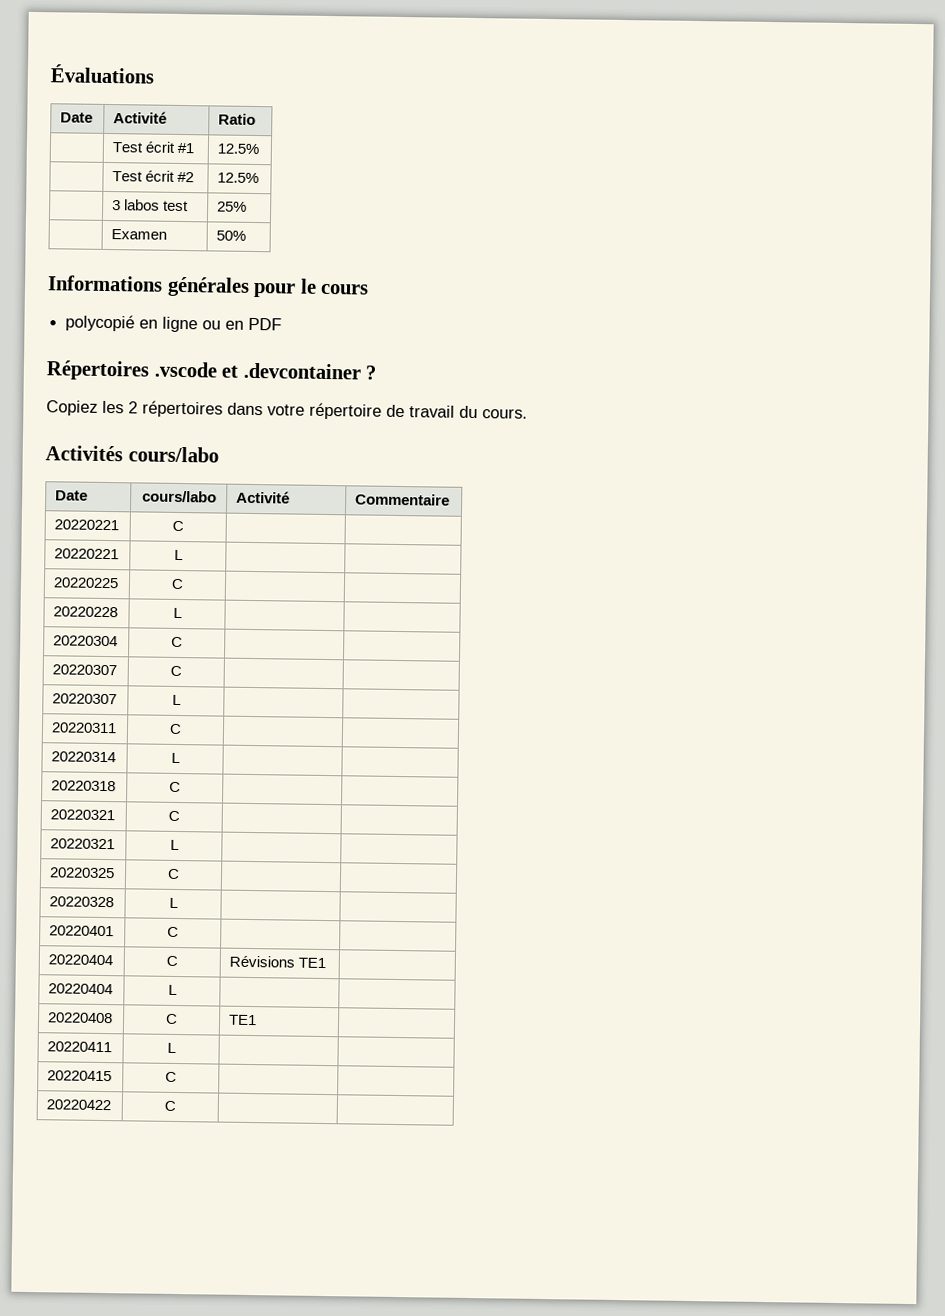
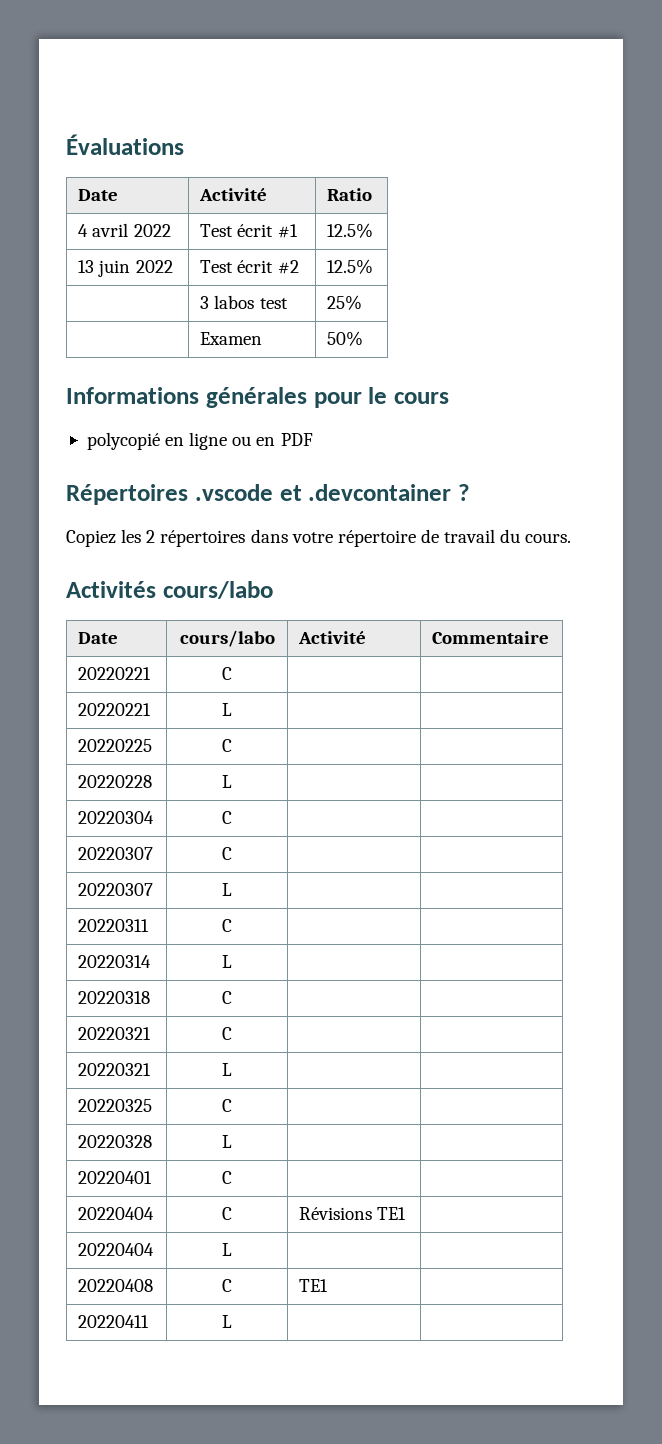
- | Test écrit #1 | 12.5%
+ 4 avril 2022 | Test écrit #1 | 12.5%
- | Test écrit #2 | 12.5%
+ 13 juin 2022 | Test écrit #2 | 12.5%
- 20220415 | C | |
- 20220422 | C | |

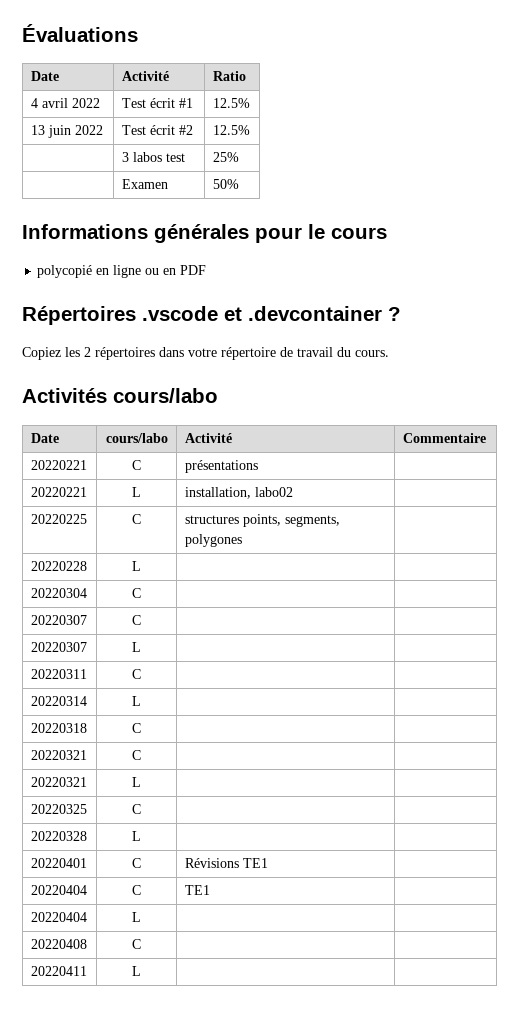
- 20220221 | C | |
+ 20220221 | C | présentations |
- 20220221 | L | |
+ 20220221 | L | installation, labo02 |
- 20220225 | C | |
+ 20220225 | C | structures points, segments, polygones |
- 20220401 | C | |
+ 20220401 | C | Révisions TE1 |
- 20220404 | C | Révisions TE1 |
+ 20220404 | C | TE1 |
- 20220408 | C | TE1 |
+ 20220408 | C | |

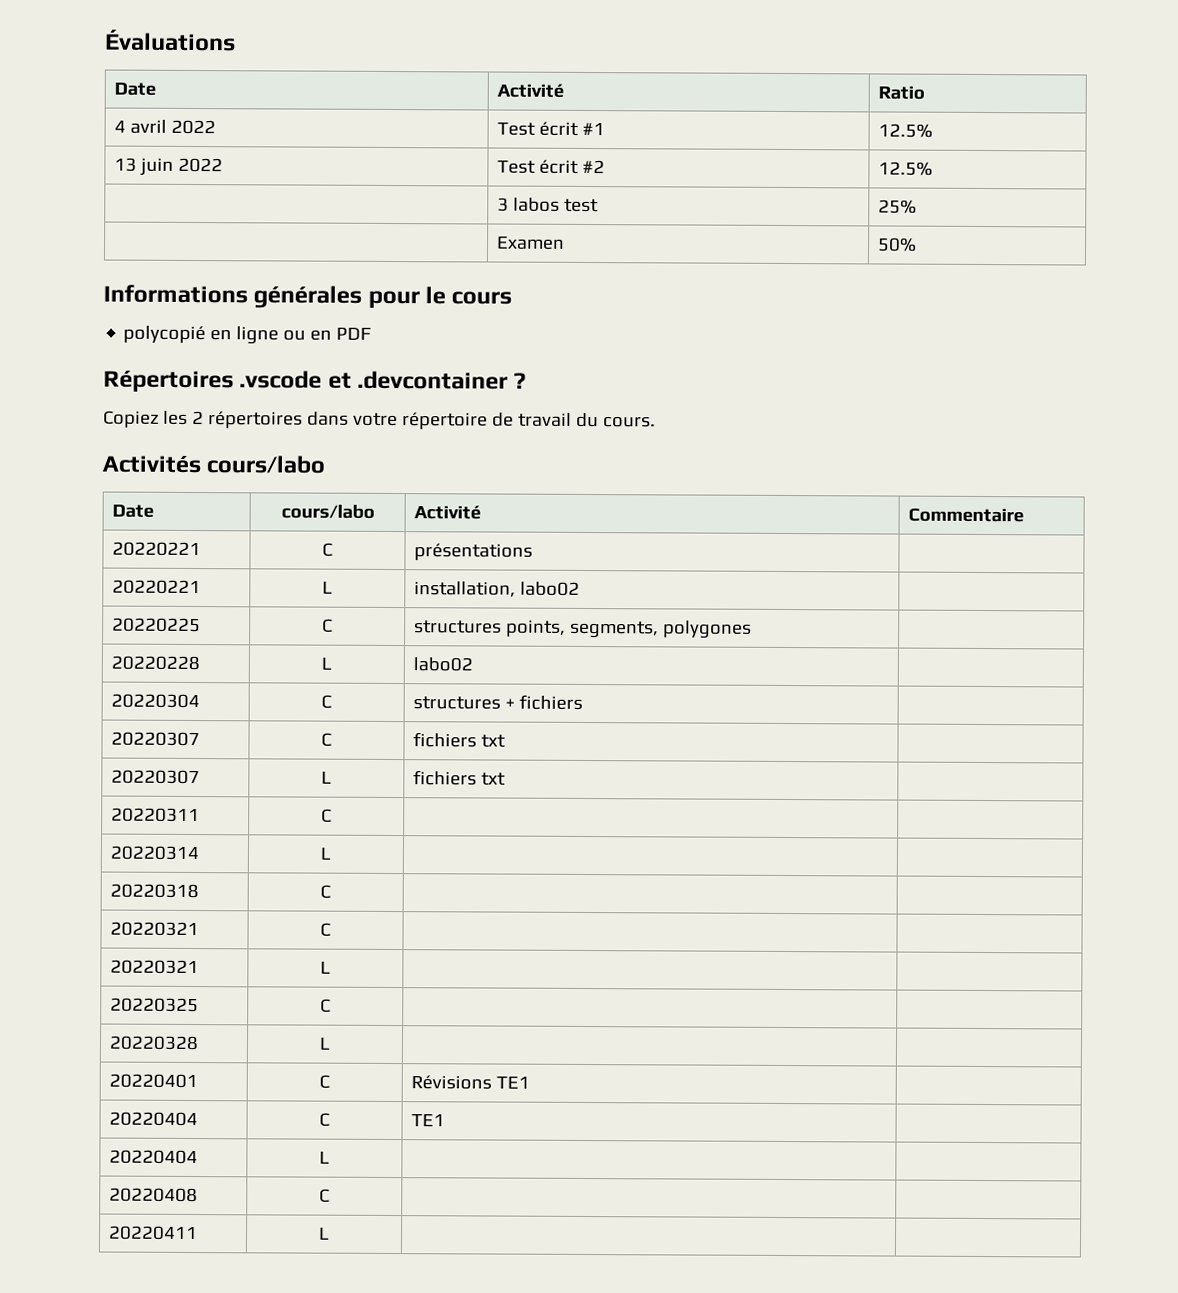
- 20220228 | L | |
+ 20220228 | L | labo02 |
- 20220304 | C | |
+ 20220304 | C | structures + fichiers |
- 20220307 | C | |
+ 20220307 | C | fichiers txt |
- 20220307 | L | |
+ 20220307 | L | fichiers txt |

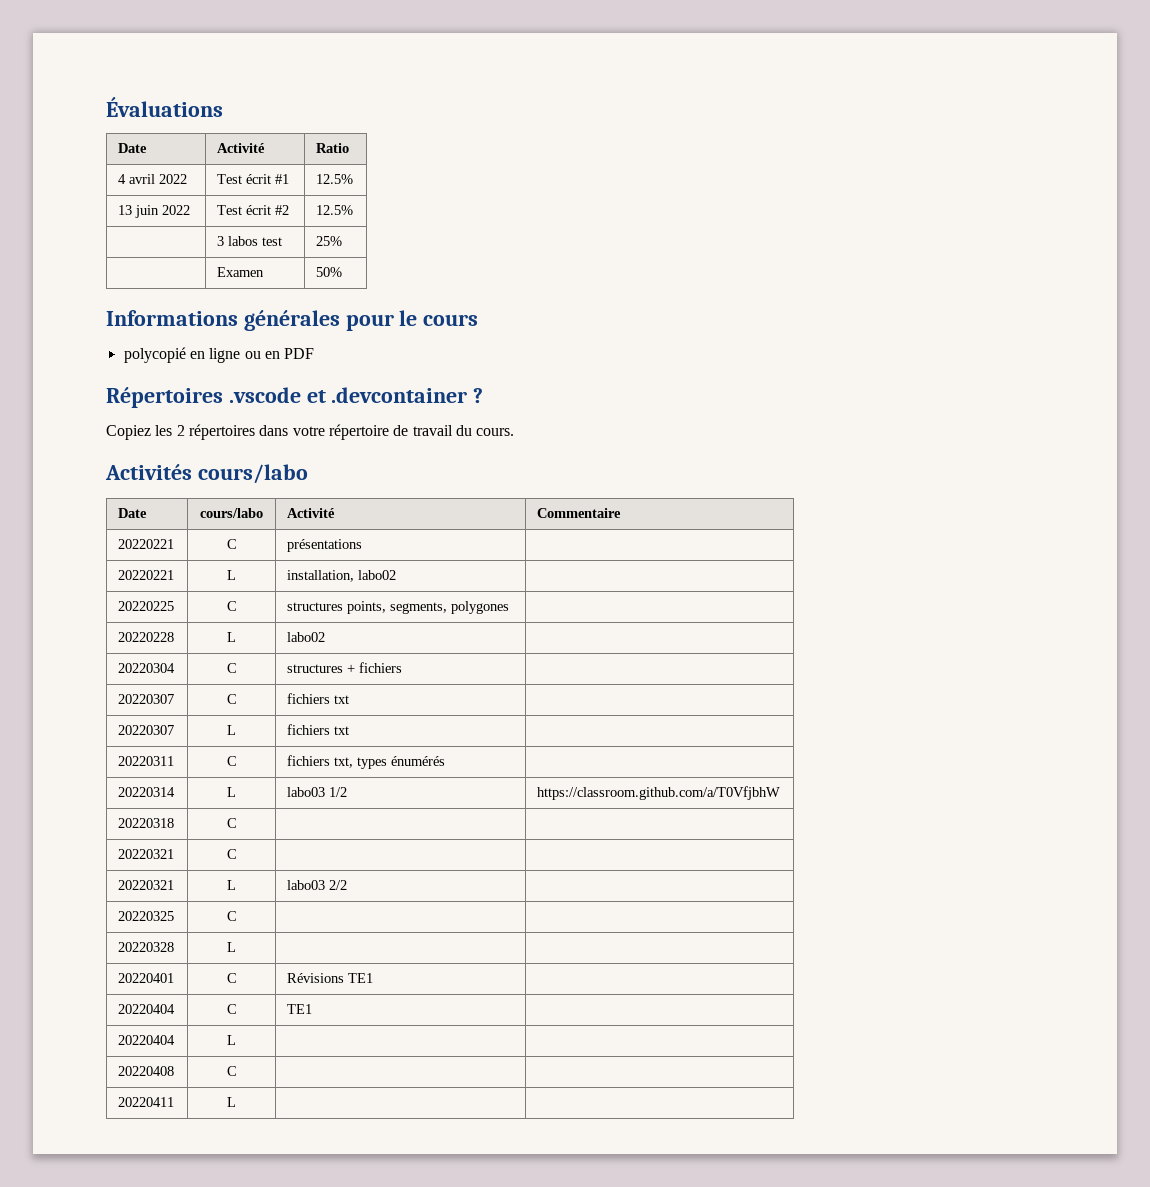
- 20220311 | C | |
+ 20220311 | C | fichiers txt, types énumérés |
- 20220314 | L | |
+ 20220314 | L | labo03 1/2 | https://classroom.github.com/a/T0VfjbhW
- 20220321 | L | |
+ 20220321 | L | labo03 2/2 |

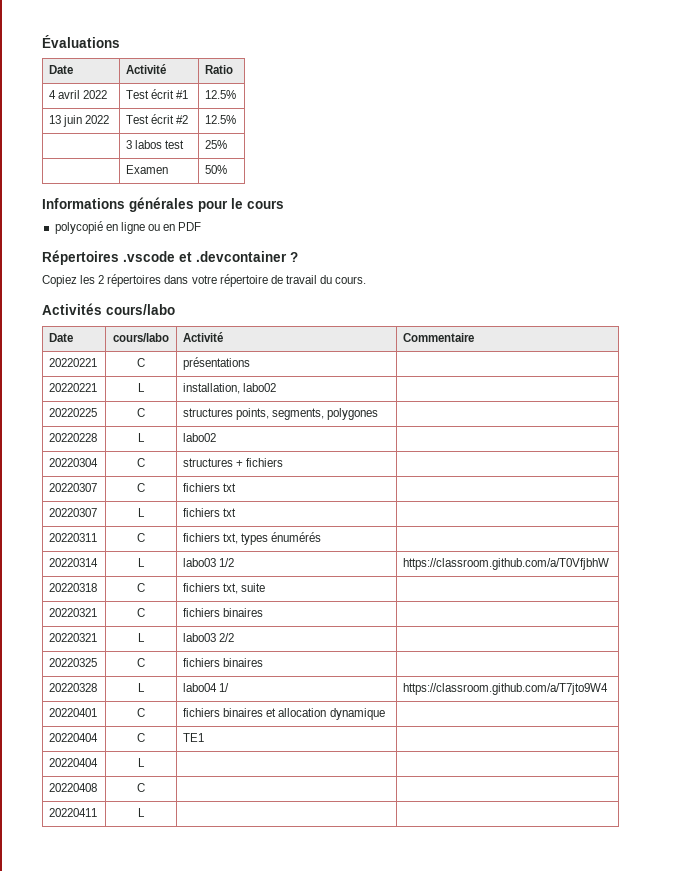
- 20220318 | C | |
+ 20220318 | C | fichiers txt, suite |
- 20220321 | C | |
+ 20220321 | C | fichiers binaires |
- 20220325 | C | |
+ 20220325 | C | fichiers binaires |
- 20220328 | L | |
+ 20220328 | L | labo04 1/ | https://classroom.github.com/a/T7jto9W4
- 20220401 | C | Révisions TE1 |
+ 20220401 | C | fichiers binaires et allocation dynamique |

